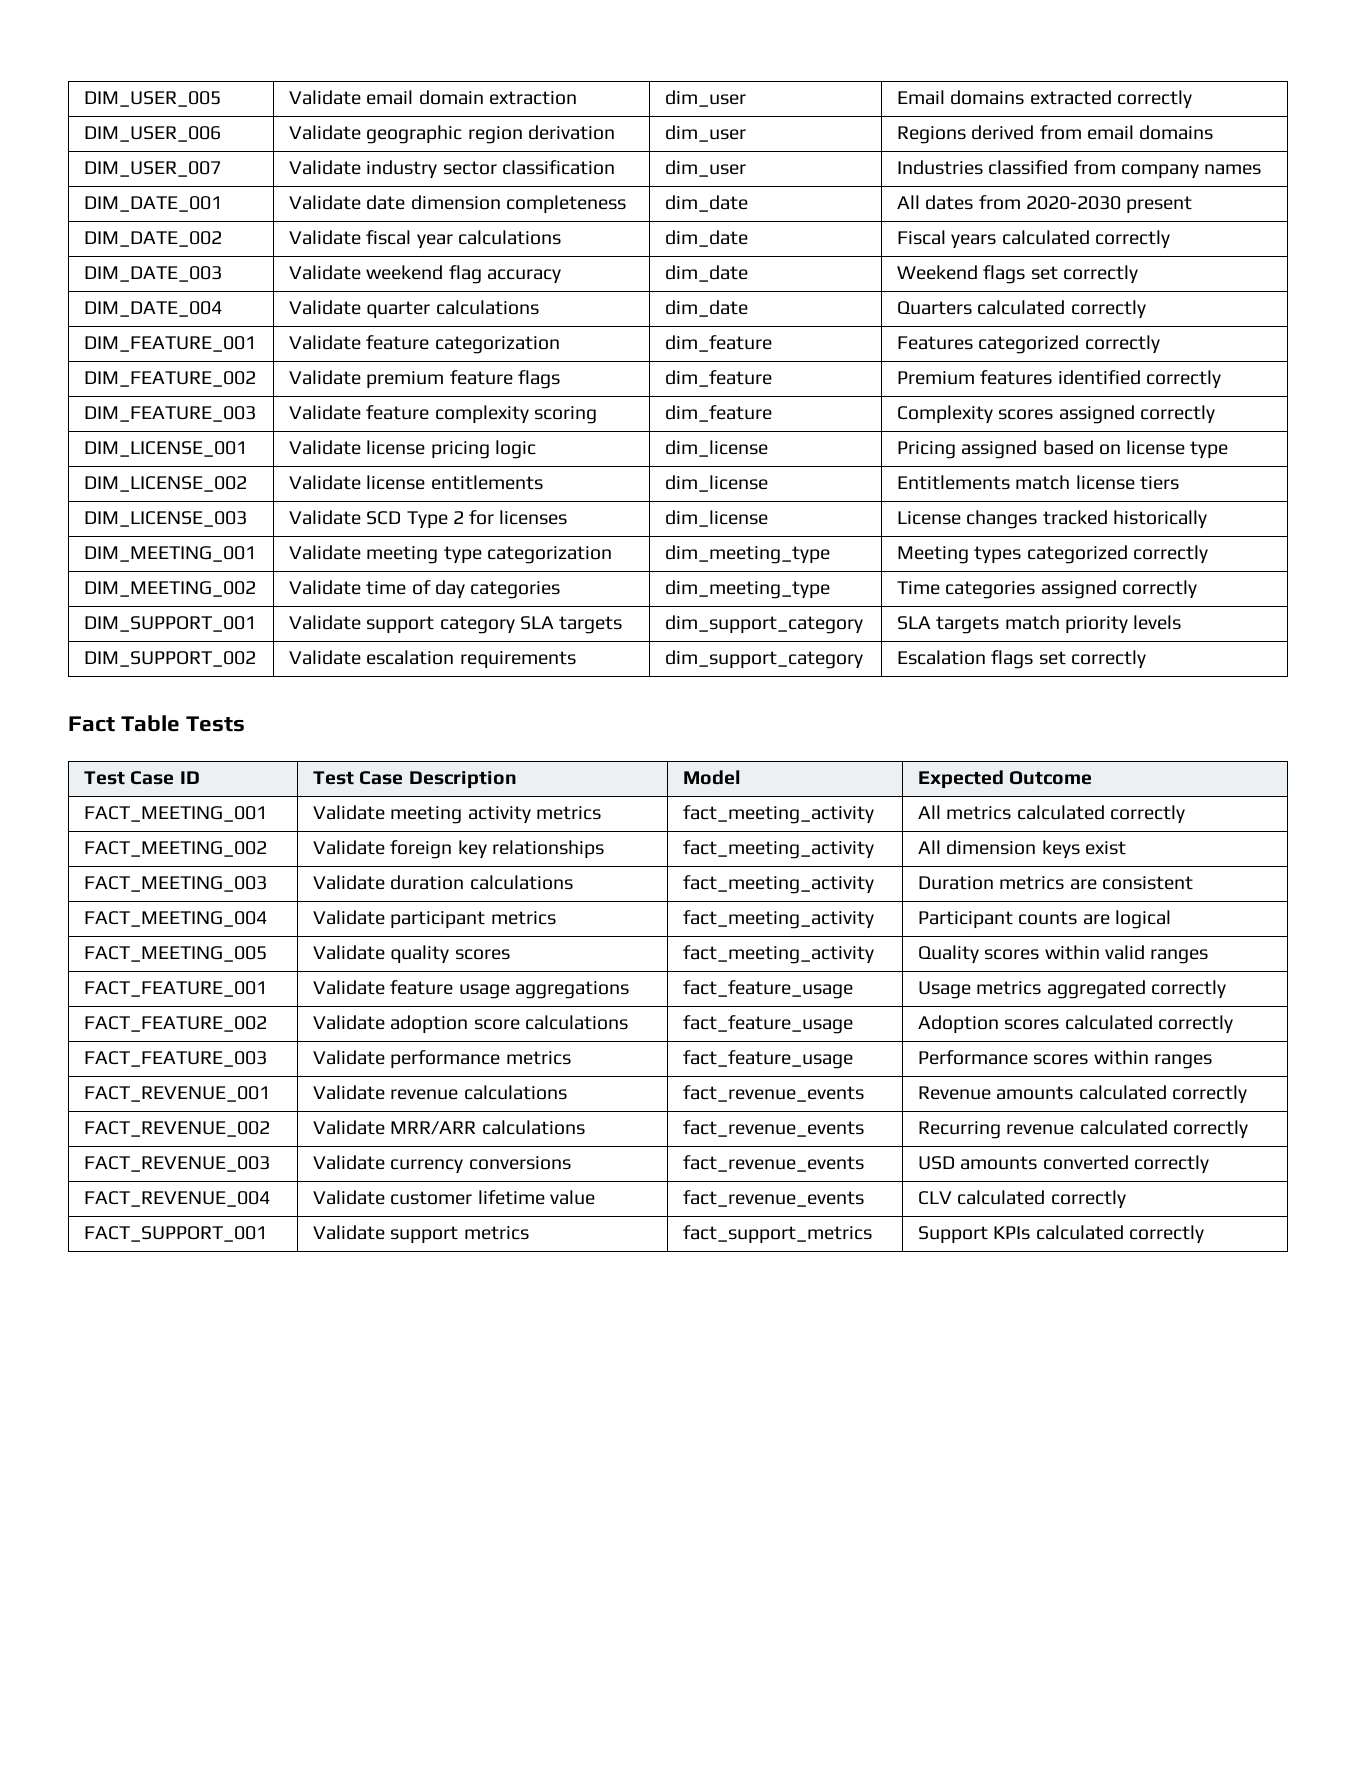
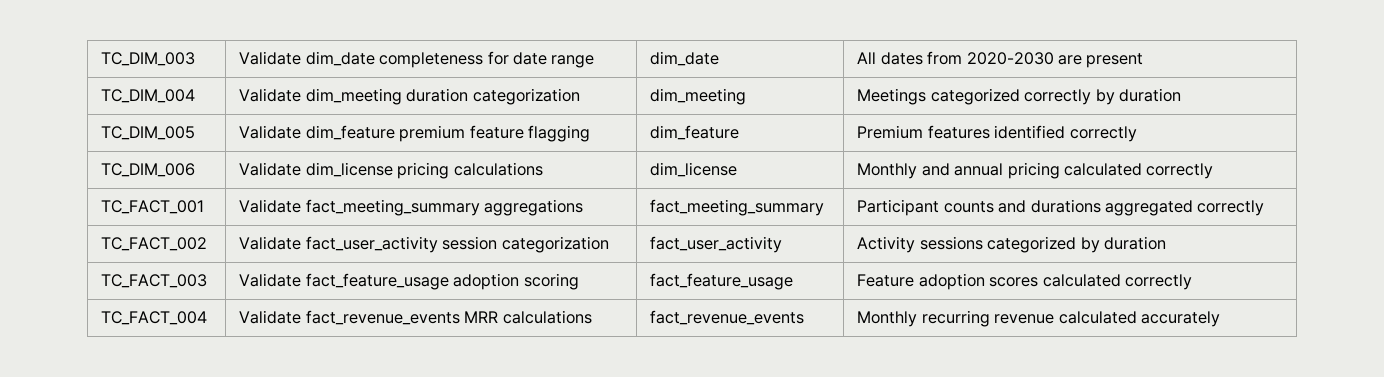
- DIM_USER_005 | Validate email domain extraction | dim_user | Email domains extracted correctly
- DIM_USER_006 | Validate geographic region derivation | dim_user | Regions derived from email domains
- DIM_USER_007 | Validate industry sector classification | dim_user | Industries classified from company names
- DIM_DATE_001 | Validate date dimension completeness | dim_date | All dates from 2020-2030 present
+ TC_DIM_003 | Validate dim_date completeness for date range | dim_date | All dates from 2020-2030 are present
- DIM_DATE_002 | Validate fiscal year calculations | dim_date | Fiscal years calculated correctly
- DIM_DATE_003 | Validate weekend flag accuracy | dim_date | Weekend flags set correctly
- DIM_DATE_004 | Validate quarter calculations | dim_date | Quarters calculated correctly
- DIM_FEATURE_001 | Validate feature categorization | dim_feature | Features categorized correctly
- DIM_FEATURE_002 | Validate premium feature flags | dim_feature | Premium features identified correctly
+ TC_DIM_004 | Validate dim_meeting duration categorization | dim_meeting | Meetings categorized correctly by duration
+ TC_DIM_005 | Validate dim_feature premium feature flagging | dim_feature | Premium features identified correctly
- DIM_FEATURE_003 | Validate feature complexity scoring | dim_feature | Complexity scores assigned correctly
- DIM_LICENSE_001 | Validate license pricing logic | dim_license | Pricing assigned based on license type
- DIM_LICENSE_002 | Validate license entitlements | dim_license | Entitlements match license tiers
- DIM_LICENSE_003 | Validate SCD Type 2 for licenses | dim_license | License changes tracked historically
- DIM_MEETING_001 | Validate meeting type categorization | dim_meeting_type | Meeting types categorized correctly
- DIM_MEETING_002 | Validate time of day categories | dim_meeting_type | Time categories assigned correctly
- DIM_SUPPORT_001 | Validate support category SLA targets | dim_support_category | SLA targets match priority levels
- DIM_SUPPORT_002 | Validate escalation requirements | dim_support_category | Escalation flags set correctly
- Fact Table Tests
- Test Case ID | Test Case Description | Model | Expected Outcome
- FACT_MEETING_001 | Validate meeting activity metrics | fact_meeting_activity | All metrics calculated correctly
- FACT_MEETING_002 | Validate foreign key relationships | fact_meeting_activity | All dimension keys exist
- FACT_MEETING_003 | Validate duration calculations | fact_meeting_activity | Duration metrics are consistent
- FACT_MEETING_004 | Validate participant metrics | fact_meeting_activity | Participant counts are logical
- FACT_MEETING_005 | Validate quality scores | fact_meeting_activity | Quality scores within valid ranges
- FACT_FEATURE_001 | Validate feature usage aggregations | fact_feature_usage | Usage metrics aggregated correctly
- FACT_FEATURE_002 | Validate adoption score calculations | fact_feature_usage | Adoption scores calculated correctly
+ TC_DIM_006 | Validate dim_license pricing calculations | dim_license | Monthly and annual pricing calculated correctly
+ TC_FACT_001 | Validate fact_meeting_summary aggregations | fact_meeting_summary | Participant counts and durations aggregated correctly
+ TC_FACT_002 | Validate fact_user_activity session categorization | fact_user_activity | Activity sessions categorized by duration
+ TC_FACT_003 | Validate fact_feature_usage adoption scoring | fact_feature_usage | Feature adoption scores calculated correctly
- FACT_FEATURE_003 | Validate performance metrics | fact_feature_usage | Performance scores within ranges
- FACT_REVENUE_001 | Validate revenue calculations | fact_revenue_events | Revenue amounts calculated correctly
- FACT_REVENUE_002 | Validate MRR/ARR calculations | fact_revenue_events | Recurring revenue calculated correctly
- FACT_REVENUE_003 | Validate currency conversions | fact_revenue_events | USD amounts converted correctly
- FACT_REVENUE_004 | Validate customer lifetime value | fact_revenue_events | CLV calculated correctly
- FACT_SUPPORT_001 | Validate support metrics | fact_support_metrics | Support KPIs calculated correctly
+ TC_FACT_004 | Validate fact_revenue_events MRR calculations | fact_revenue_events | Monthly recurring revenue calculated accurately

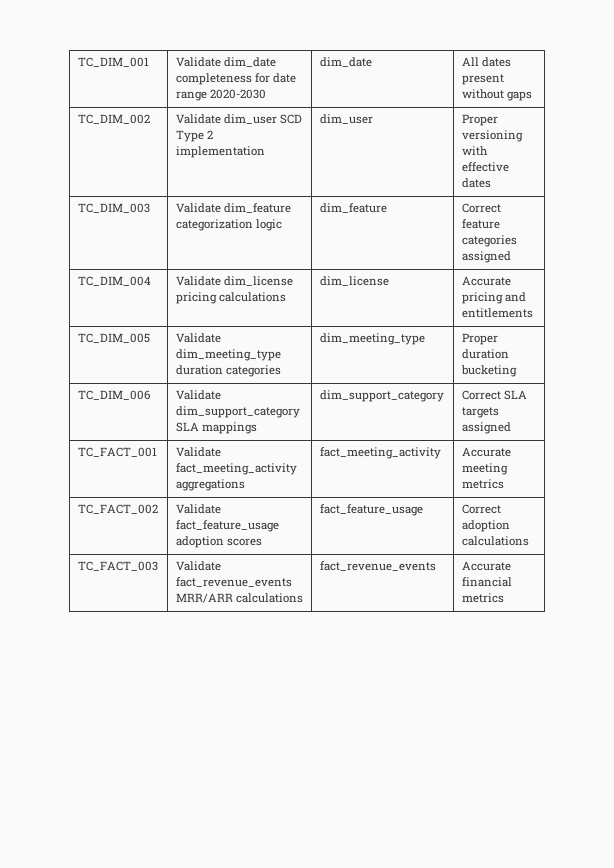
- TC_DIM_003 | Validate dim_date completeness for date range | dim_date | All dates from 2020-2030 are present
- TC_DIM_004 | Validate dim_meeting duration categorization | dim_meeting | Meetings categorized correctly by duration
- TC_DIM_005 | Validate dim_feature premium feature flagging | dim_feature | Premium features identified correctly
- TC_DIM_006 | Validate dim_license pricing calculations | dim_license | Monthly and annual pricing calculated correctly
+ TC_DIM_001 | Validate dim_date completeness for date range 2020-2030 | dim_date | All dates present without gaps
+ TC_DIM_002 | Validate dim_user SCD Type 2 implementation | dim_user | Proper versioning with effective dates
+ TC_DIM_003 | Validate dim_feature categorization logic | dim_feature | Correct feature categories assigned
+ TC_DIM_004 | Validate dim_license pricing calculations | dim_license | Accurate pricing and entitlements
+ TC_DIM_005 | Validate dim_meeting_type duration categories | dim_meeting_type | Proper duration bucketing
+ TC_DIM_006 | Validate dim_support_category SLA mappings | dim_support_category | Correct SLA targets assigned
- TC_FACT_001 | Validate fact_meeting_summary aggregations | fact_meeting_summary | Participant counts and durations aggregated correctly
- TC_FACT_002 | Validate fact_user_activity session categorization | fact_user_activity | Activity sessions categorized by duration
- TC_FACT_003 | Validate fact_feature_usage adoption scoring | fact_feature_usage | Feature adoption scores calculated correctly
- TC_FACT_004 | Validate fact_revenue_events MRR calculations | fact_revenue_events | Monthly recurring revenue calculated accurately
+ TC_FACT_001 | Validate fact_meeting_activity aggregations | fact_meeting_activity | Accurate meeting metrics
+ TC_FACT_002 | Validate fact_feature_usage adoption scores | fact_feature_usage | Correct adoption calculations
+ TC_FACT_003 | Validate fact_revenue_events MRR/ARR calculations | fact_revenue_events | Accurate financial metrics

